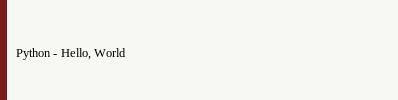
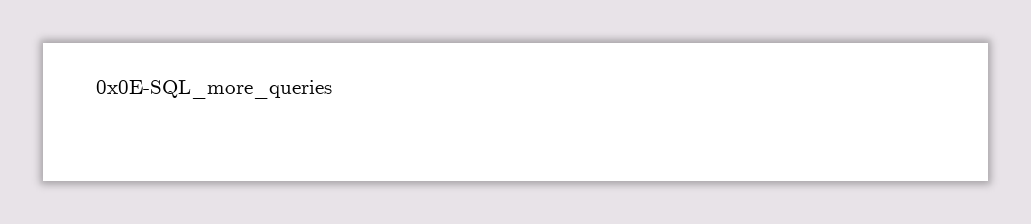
- Python - Hello, World
+ 0x0E-SQL_more_queries

